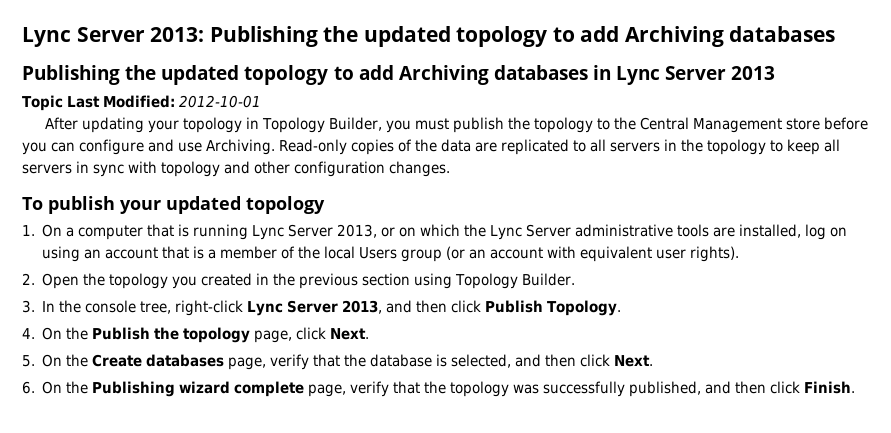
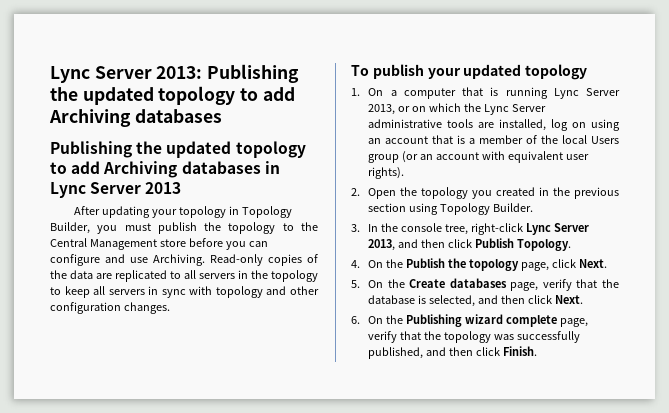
- Topic Last Modified: 2012-10-01

